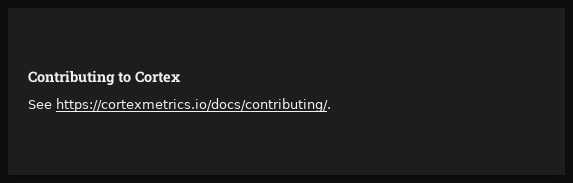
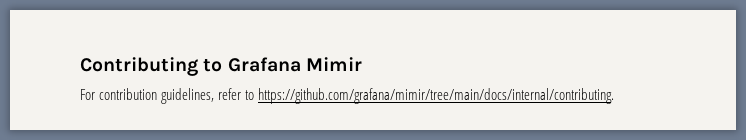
- Contributing to Cortex
- See https://cortexmetrics.io/docs/contributing/.
+ Contributing to Grafana Mimir
+ For contribution guidelines, refer to https://github.com/grafana/mimir/tree/main/docs/internal/contributing.

